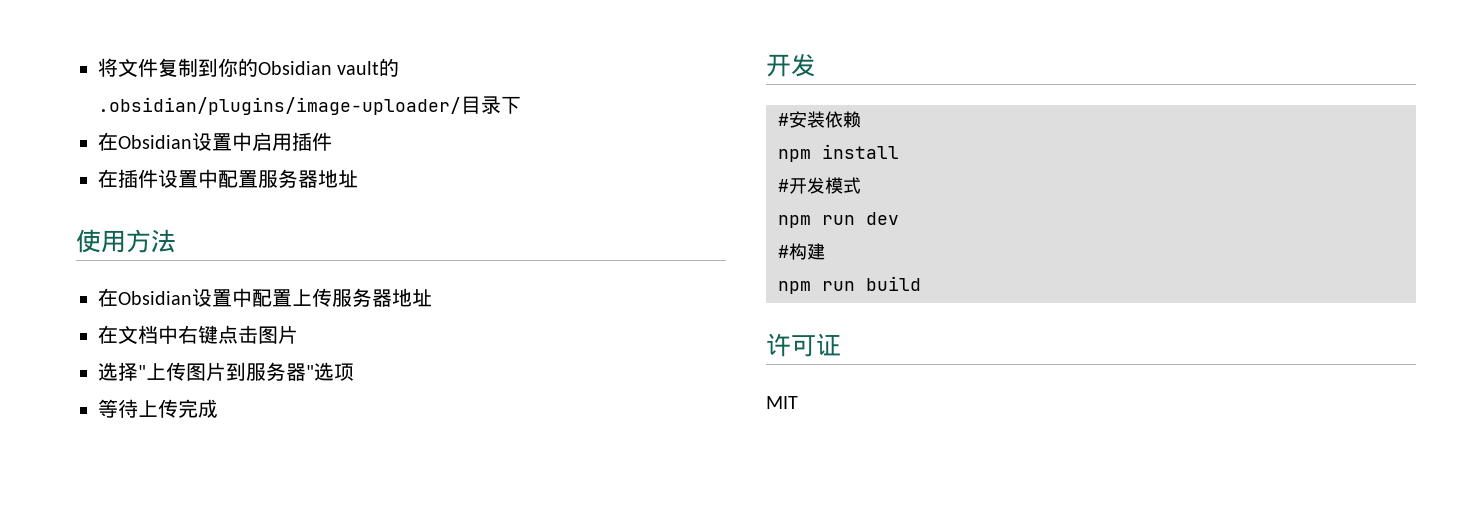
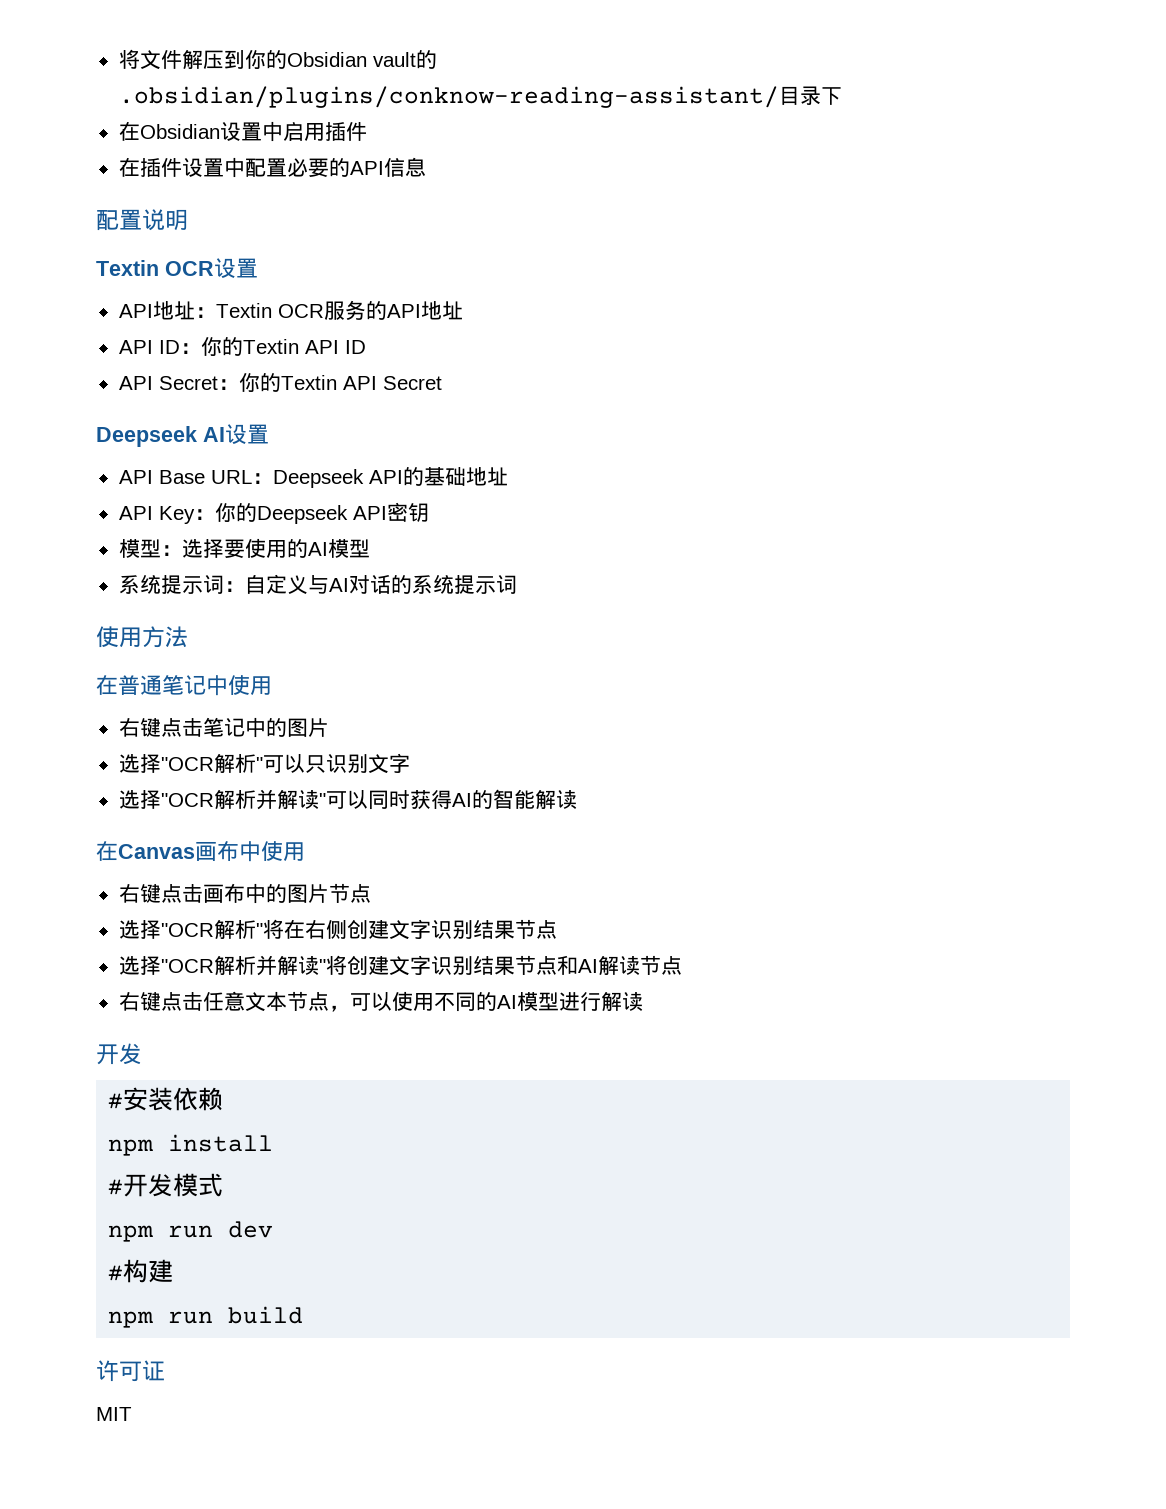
- 将文件复制到你的Obsidian vault的.obsidian/plugins/image-uploader/目录下
+ 将文件解压到你的Obsidian vault的.obsidian/plugins/conknow-reading-assistant/目录下
- 在插件设置中配置服务器地址
+ 在插件设置中配置必要的API信息
+ 配置说明
+ Textin OCR设置
+ API地址：Textin OCR服务的API地址
+ API ID：你的Textin API ID
+ API Secret：你的Textin API Secret
+ Deepseek AI设置
+ API Base URL：Deepseek API的基础地址
+ API Key：你的Deepseek API密钥
+ 模型：选择要使用的AI模型
+ 系统提示词：自定义与AI对话的系统提示词
  使用方法
- 在Obsidian设置中配置上传服务器地址
- 在文档中右键点击图片
- 选择"上传图片到服务器"选项
- 等待上传完成
+ 在普通笔记中使用
+ 右键点击笔记中的图片
+ 选择"OCR解析"可以只识别文字
+ 选择"OCR解析并解读"可以同时获得AI的智能解读
+ 在Canvas画布中使用
+ 右键点击画布中的图片节点
+ 选择"OCR解析"将在右侧创建文字识别结果节点
+ 选择"OCR解析并解读"将创建文字识别结果节点和AI解读节点
+ 右键点击任意文本节点，可以使用不同的AI模型进行解读

